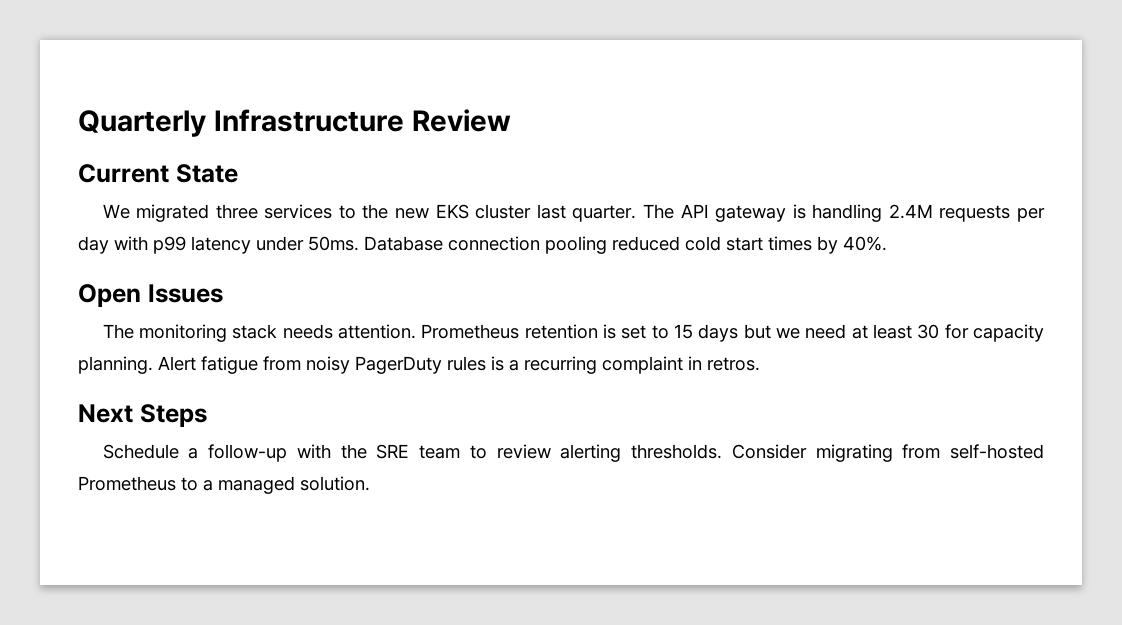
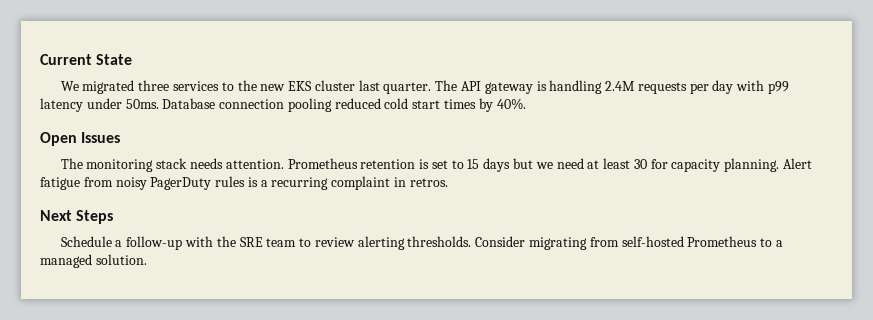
- Quarterly Infrastructure Review

